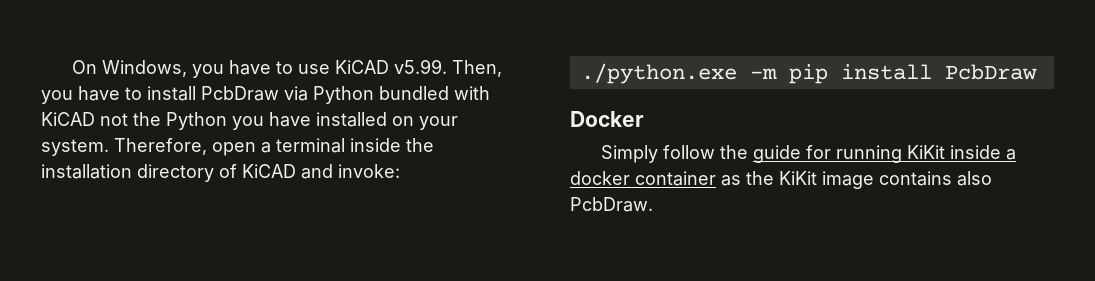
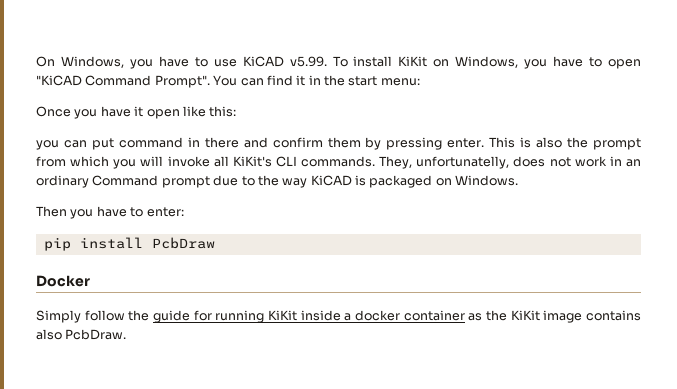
- On Windows, you have to use KiCAD v5.99. Then, you have to install PcbDraw via Python bundled with KiCAD not the Python you have installed on your system. Therefore, open a terminal inside the installation directory of KiCAD and invoke:
- ./python.exe -m pip install PcbDraw
+ On Windows, you have to use KiCAD v5.99. To install KiKit on Windows, you have to open "KiCAD Command Prompt". You can find it in the start menu:
+ Once you have it open like this:
+ you can put command in there and confirm them by pressing enter. This is also the prompt from which you will invoke all KiKit's CLI commands. They, unfortunatelly, does not work in an ordinary Command prompt due to the way KiCAD is packaged on Windows.
+ Then you have to enter:
+ pip install PcbDraw

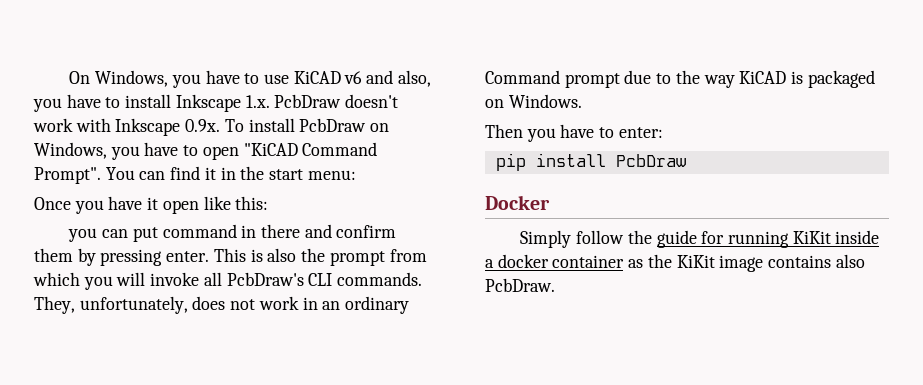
- On Windows, you have to use KiCAD v5.99. To install KiKit on Windows, you have to open "KiCAD Command Prompt".
+ On Windows, you have to use KiCAD v6 and also, you have to install Inkscape 1.x. PcbDraw doesn't work with Inkscape 0.9x. To install PcbDraw on Windows, you have to open "KiCAD Command Prompt".
- This is also the prompt from which you will invoke all KiKit's CLI commands.
+ This is also the prompt from which you will invoke all PcbDraw's CLI commands.
- They, unfortunatelly, does not work in an ordinary Command prompt due to the way KiCAD is packaged on Windows.
+ They, unfortunately, does not work in an ordinary Command prompt due to the way KiCAD is packaged on Windows.

